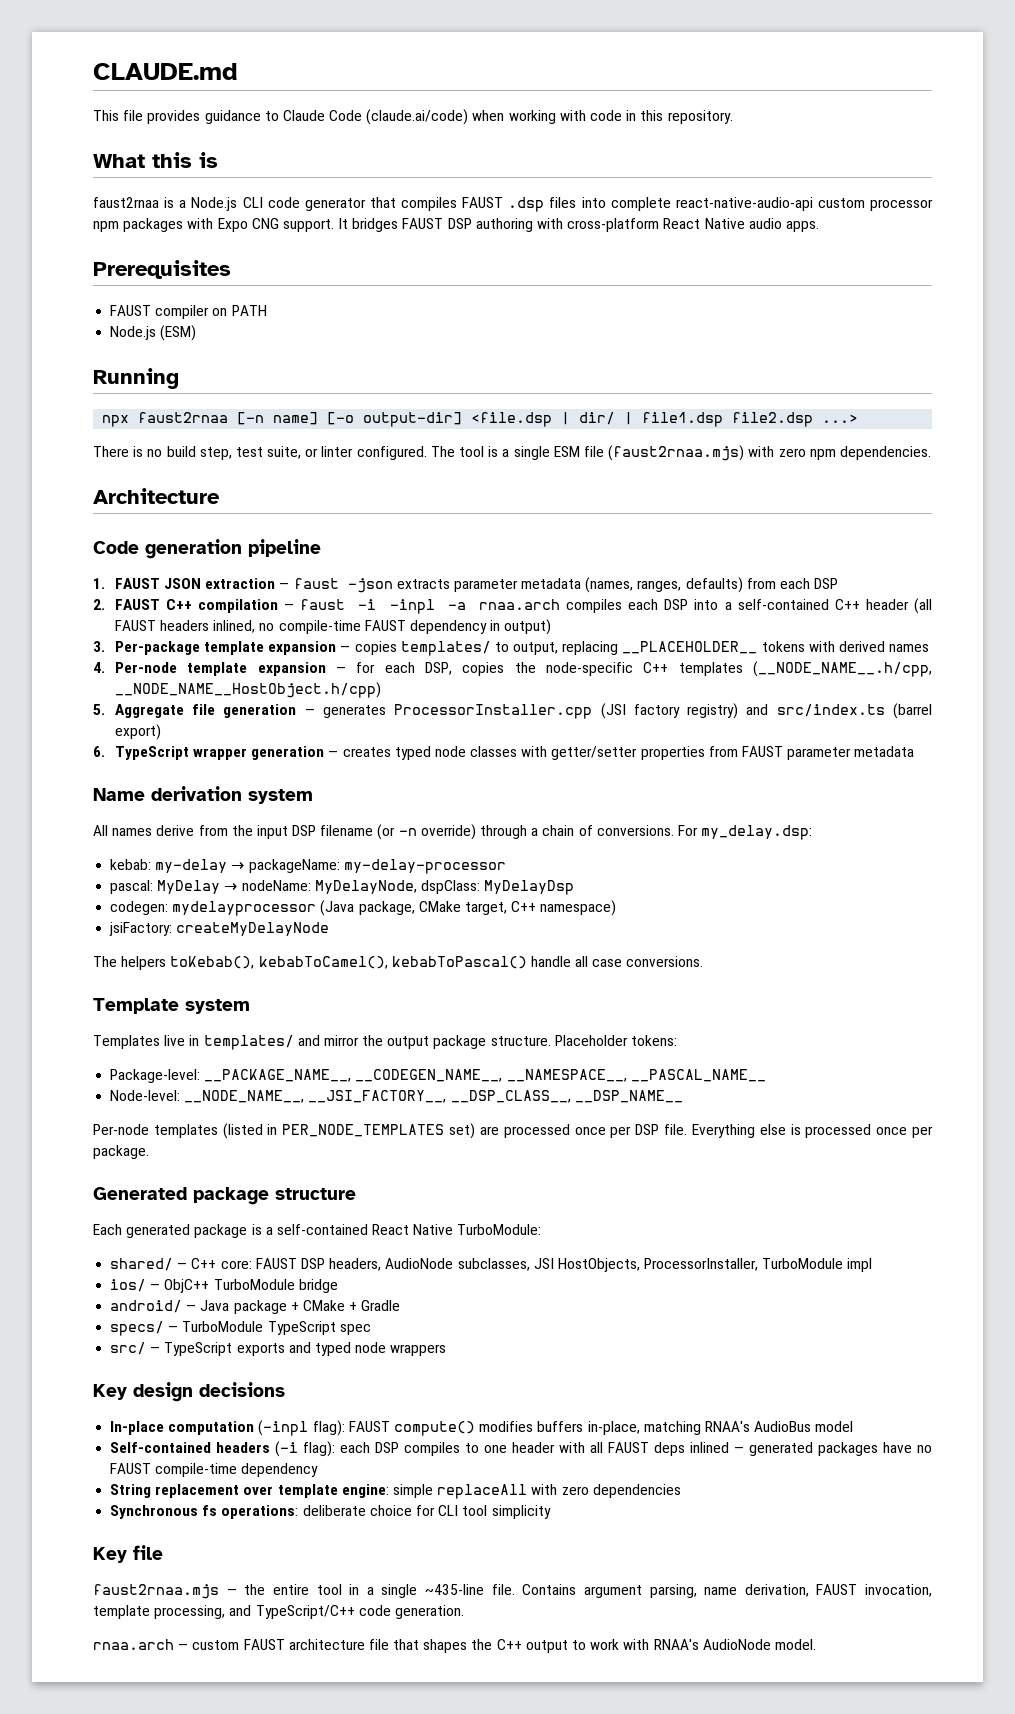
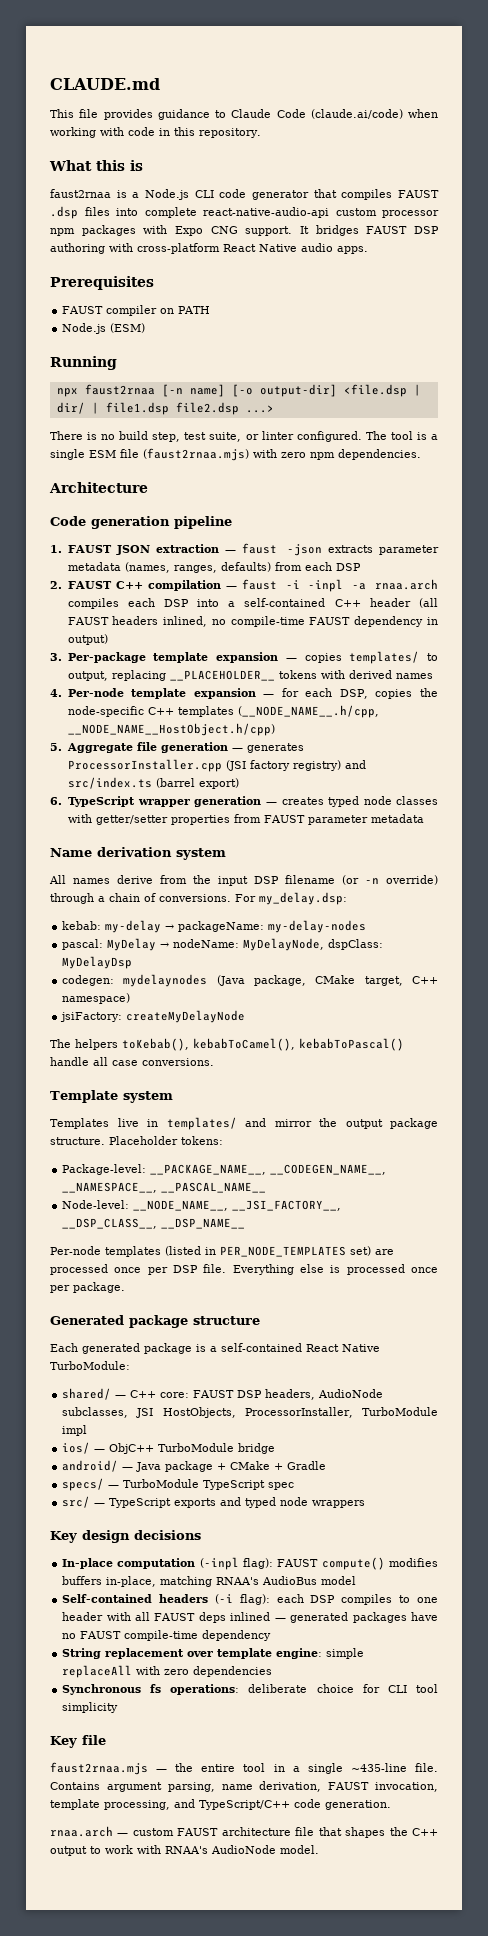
- kebab: my-delay → packageName: my-delay-processor
+ kebab: my-delay → packageName: my-delay-nodes
- codegen: mydelayprocessor (Java package, CMake target, C++ namespace)
+ codegen: mydelaynodes (Java package, CMake target, C++ namespace)

